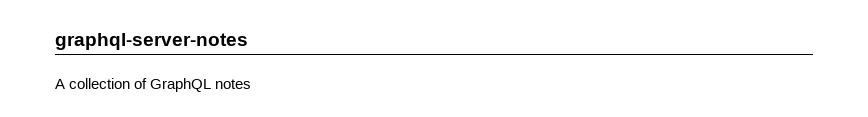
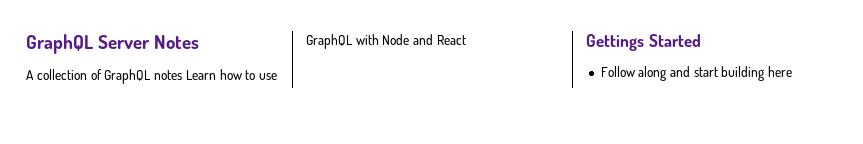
- graphql-server-notes
+ GraphQL Server Notes
- A collection of GraphQL notes
+ A collection of GraphQL notes Learn how to use GraphQL with Node and React
+ Gettings Started
+ Follow along and start building here

